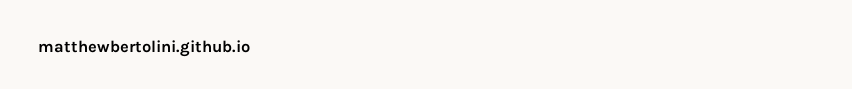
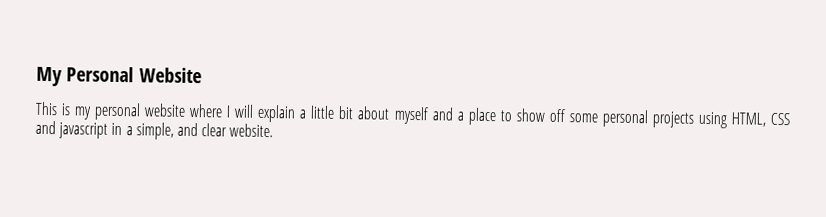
- matthewbertolini.github.io
+ My Personal Website
+ This is my personal website where I will explain a little bit about myself and a place to show off some personal projects using HTML, CSS and javascript in a simple, and clear website.

